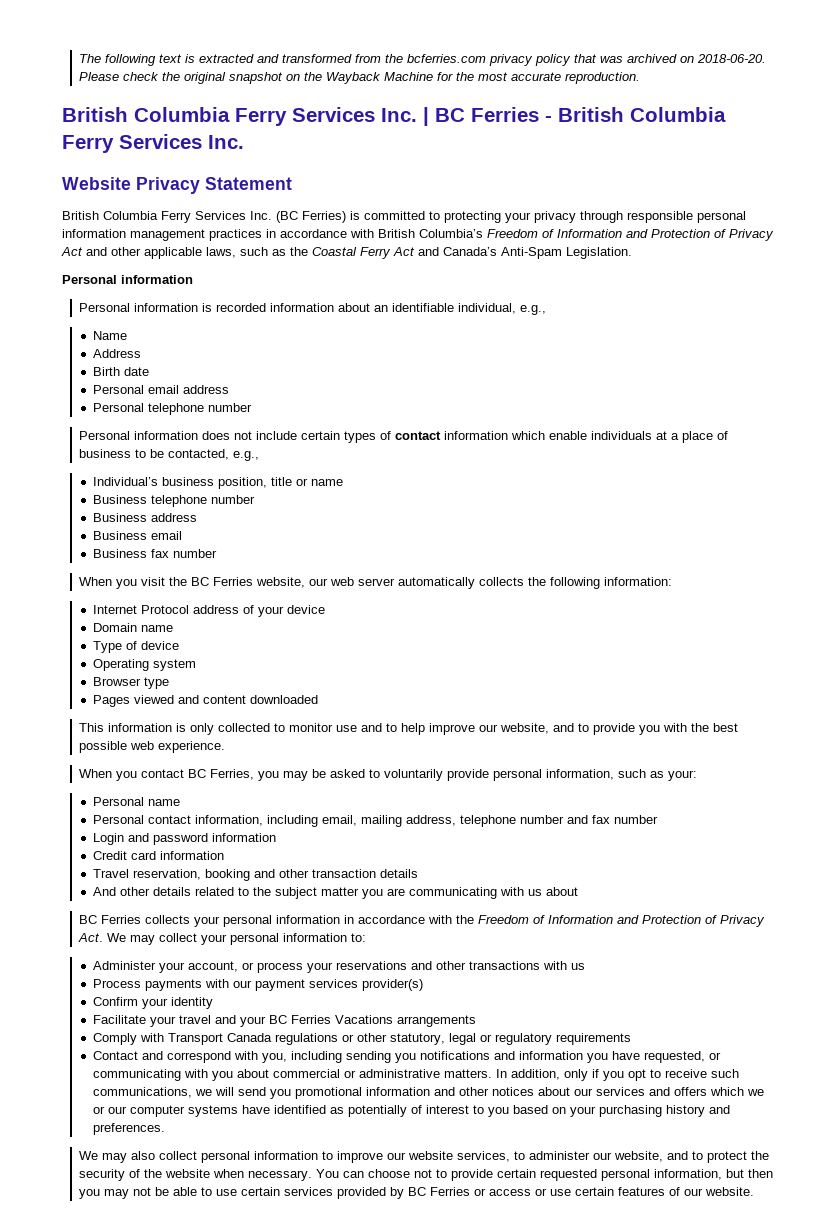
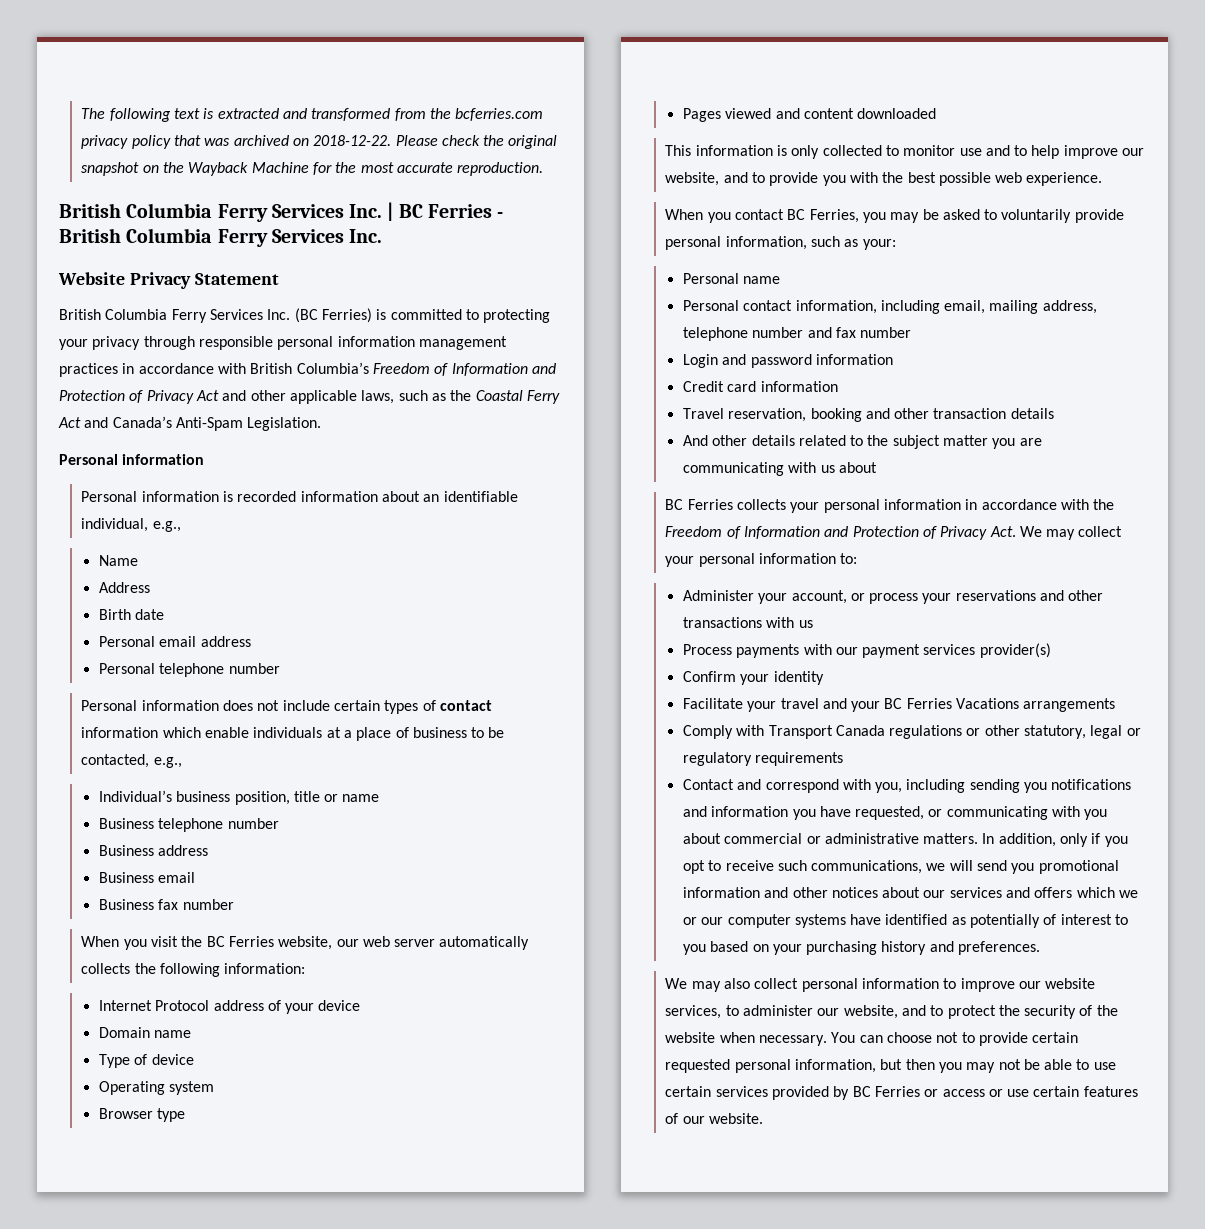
- The following text is extracted and transformed from the bcferries.com privacy policy that was archived on 2018-06-20.
+ The following text is extracted and transformed from the bcferries.com privacy policy that was archived on 2018-12-22.

